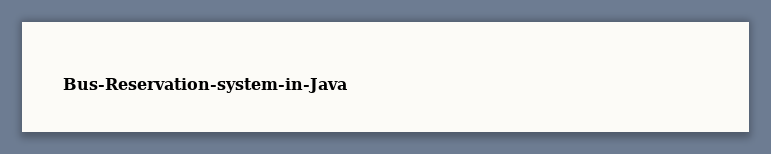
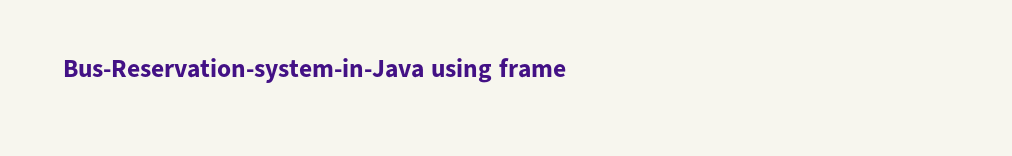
- Bus-Reservation-system-in-Java
+ Bus-Reservation-system-in-Java using frame

